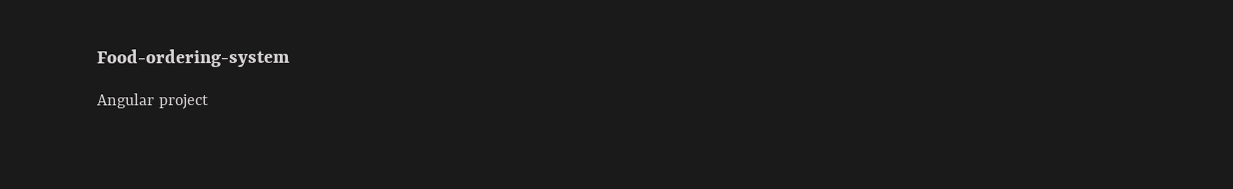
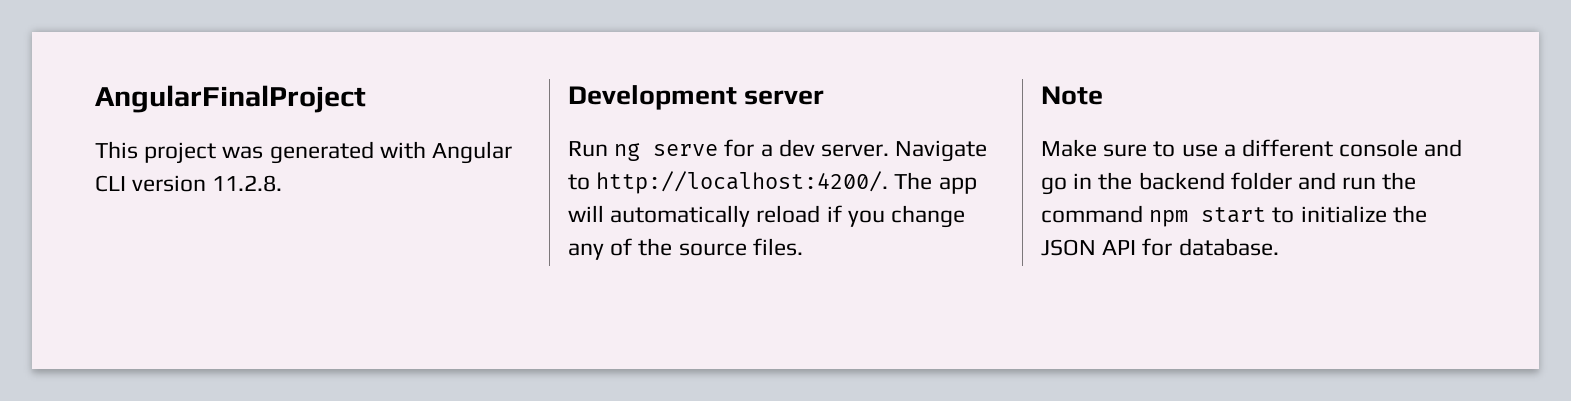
- Food-ordering-system
- Angular project
+ AngularFinalProject
+ This project was generated with Angular CLI version 11.2.8.
+ Development server
+ Run ng serve for a dev server. Navigate to http://localhost:4200/. The app will automatically reload if you change any of the source files.
+ Note
+ Make sure to use a different console and go in the backend folder and run the command npm start to initialize the JSON API for database.

